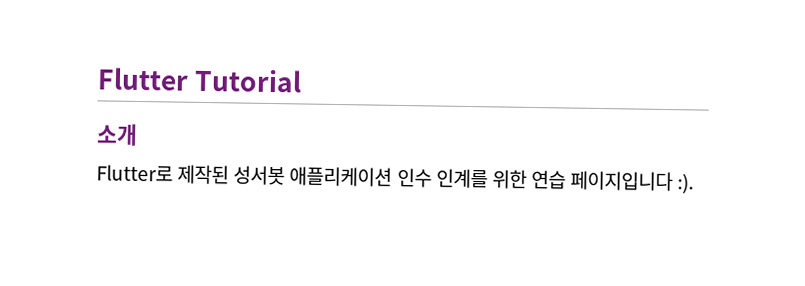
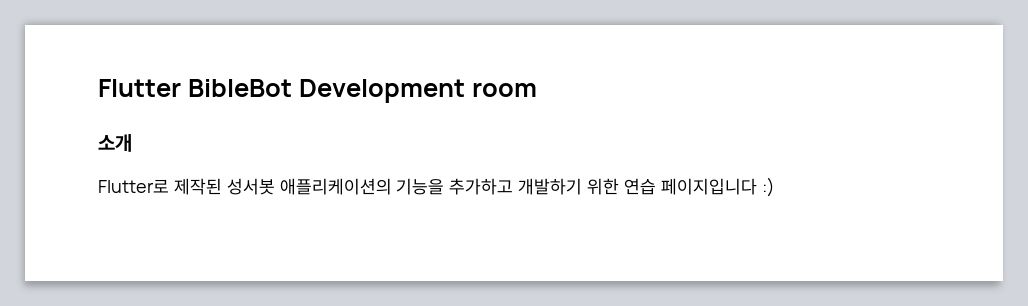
- Flutter Tutorial
+ Flutter BibleBot Development room
- Flutter로 제작된 성서봇 애플리케이션 인수 인계를 위한 연습 페이지입니다 :).
+ Flutter로 제작된 성서봇 애플리케이션의 기능을 추가하고 개발하기 위한 연습 페이지입니다 :)

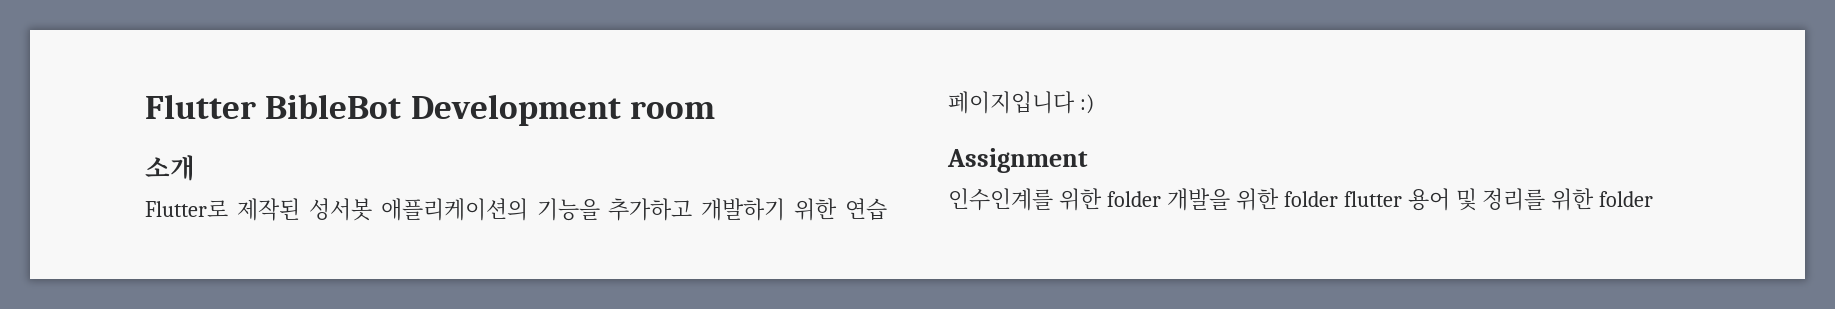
+ Assignment
+ 인수인계를 위한 folder 개발을 위한 folder flutter 용어 및 정리를 위한 folder

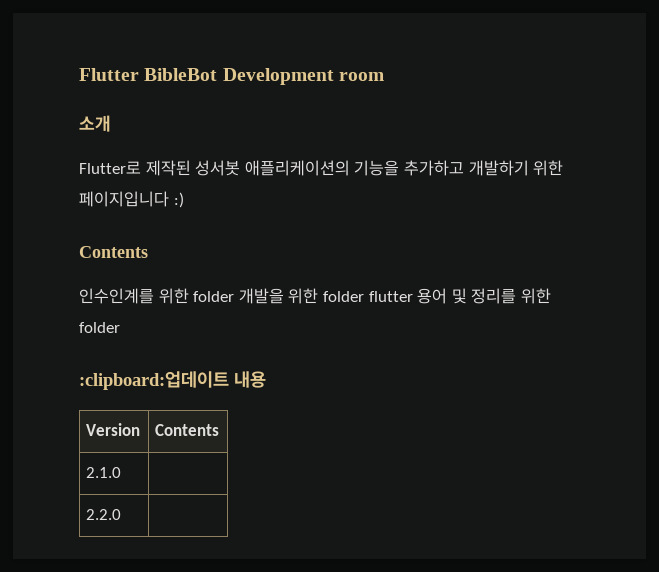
- Flutter로 제작된 성서봇 애플리케이션의 기능을 추가하고 개발하기 위한 연습 페이지입니다 :)
- Assignment
+ Flutter로 제작된 성서봇 애플리케이션의 기능을 추가하고 개발하기 위한 페이지입니다 :)
+ Contents
+ :clipboard:업데이트 내용
+ Version | Contents
+ 2.1.0 |
+ 2.2.0 |

